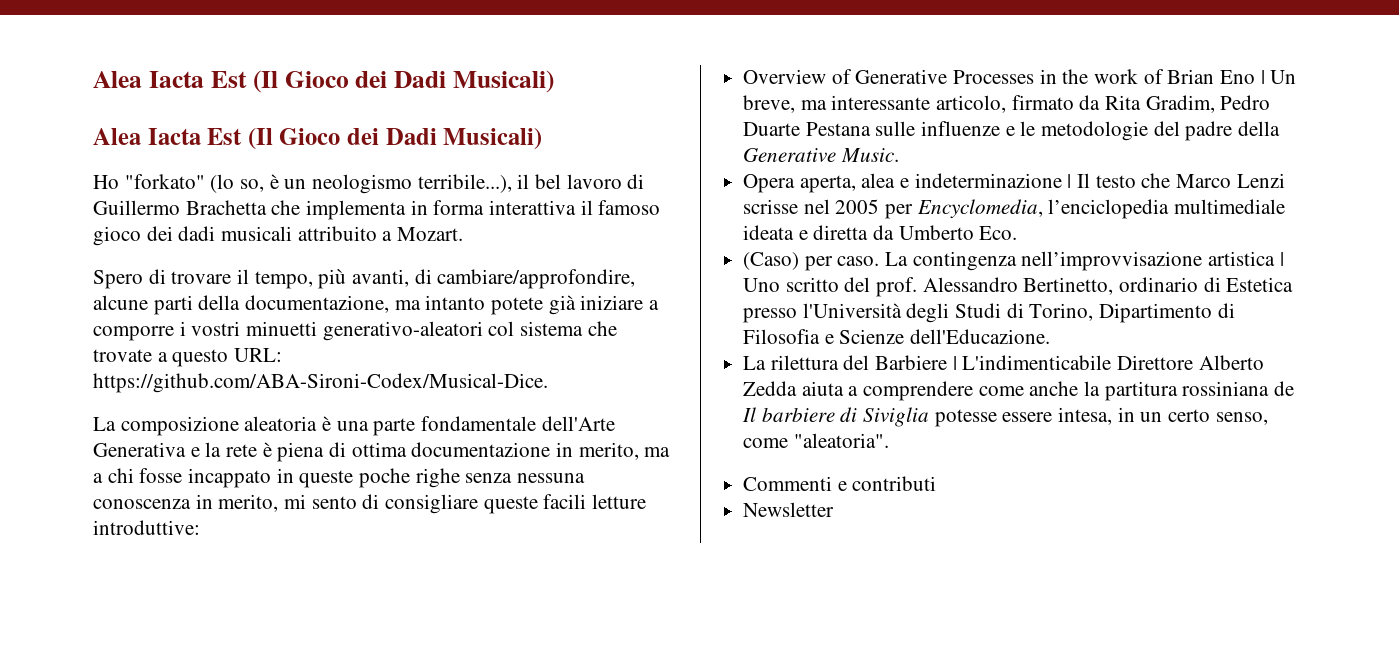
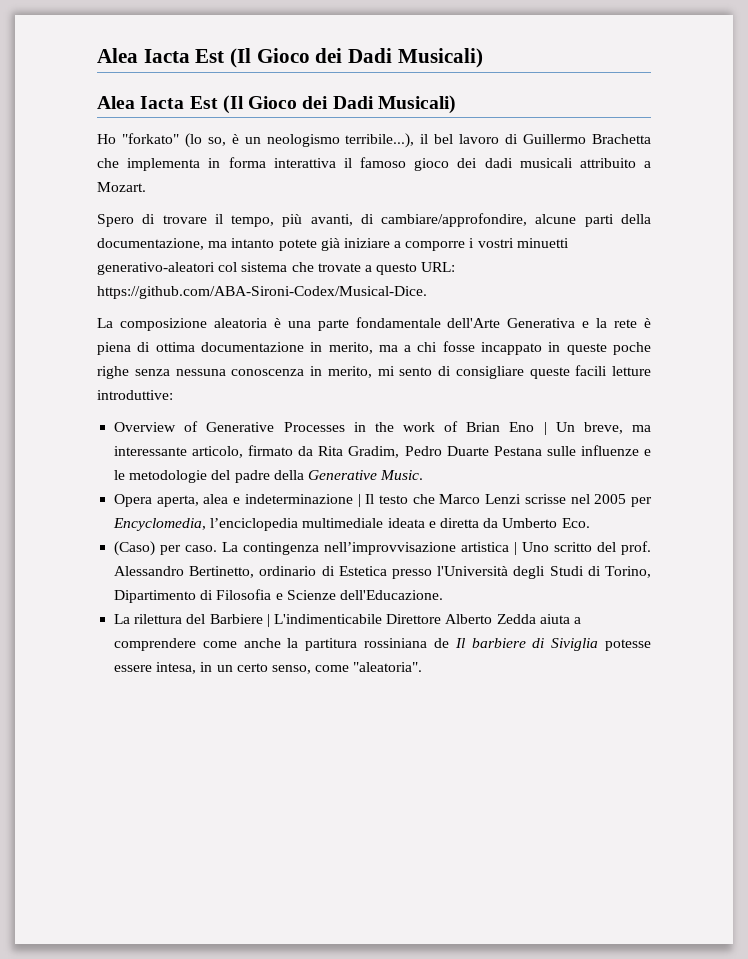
- Commenti e contributi
- Newsletter

